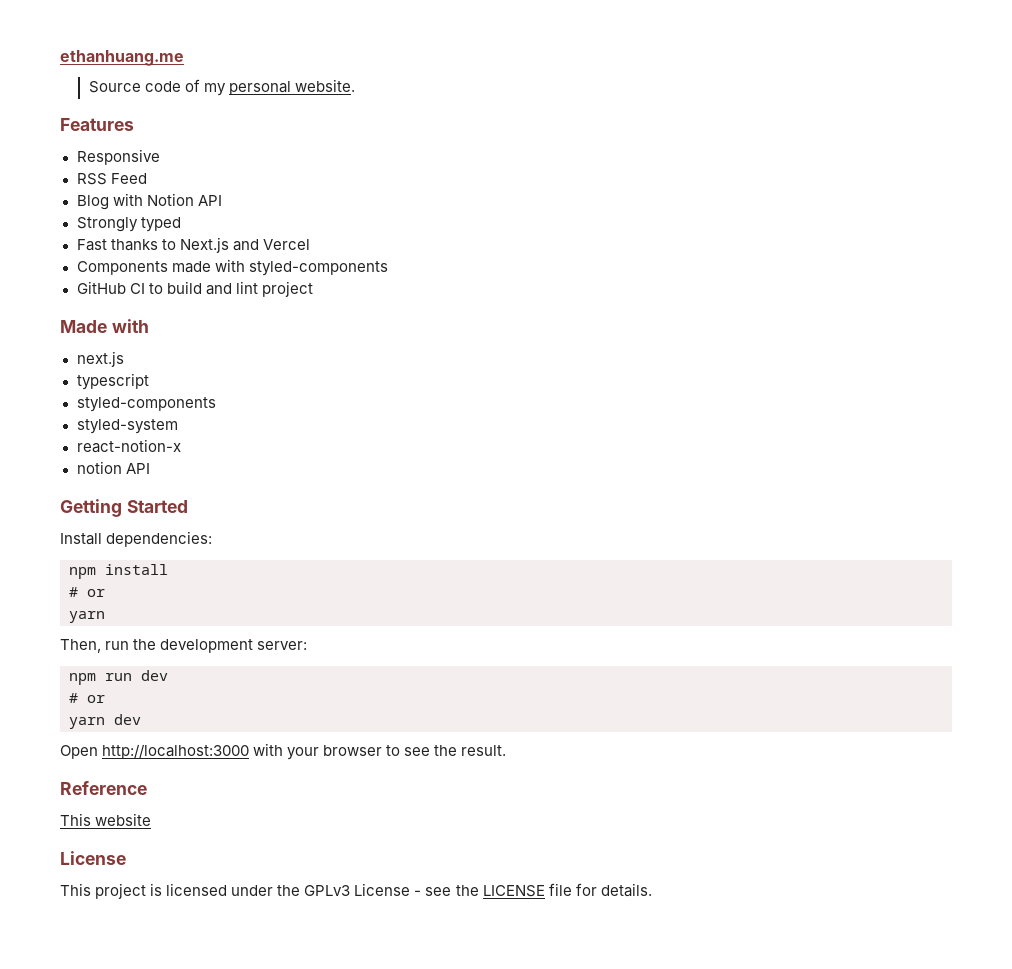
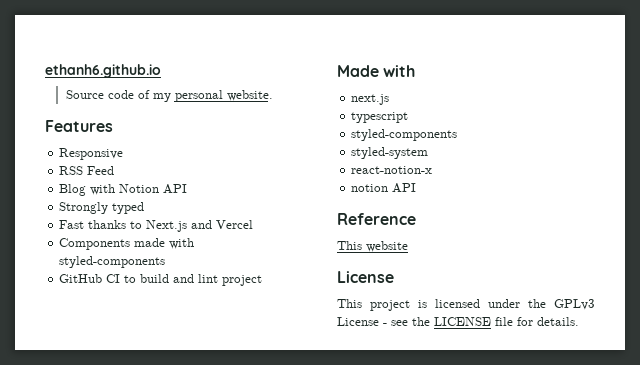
- ethanhuang.me
+ ethanh6.github.io
- Getting Started
- Install dependencies:
- npm install
- # or
- yarn
- Then, run the development server:
- npm run dev
- # or
- yarn dev
- Open http://localhost:3000 with your browser to see the result.

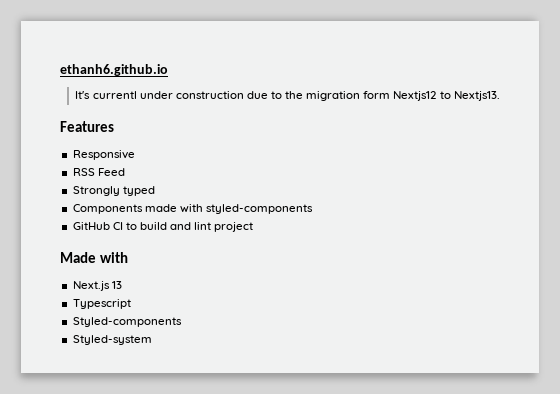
- Source code of my personal website.
+ It's currentl under construction due to the migration form Nextjs12 to Nextjs13.
  Features
  Responsive
  RSS Feed
- Blog with Notion API
  Strongly typed
- Fast thanks to Next.js and Vercel
- next.js
- typescript
- styled-components
- styled-system
- react-notion-x
- notion API
- Reference
- This website
- License
- This project is licensed under the GPLv3 License - see the LICENSE file for details.
+ Next.js 13
+ Typescript
+ Styled-components
+ Styled-system

